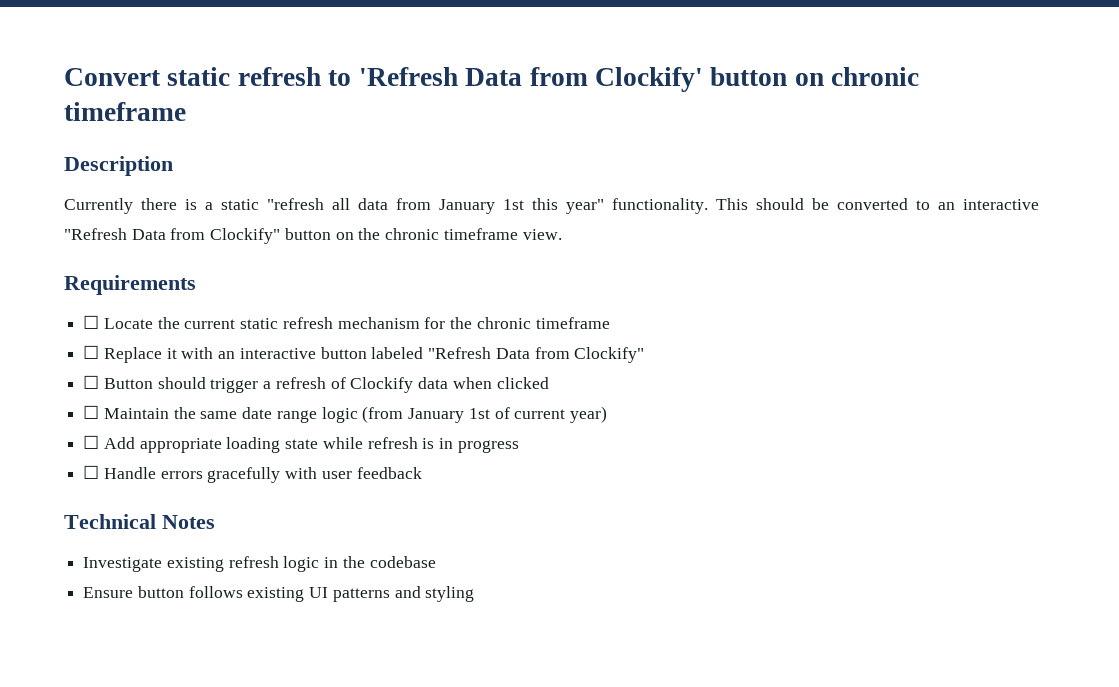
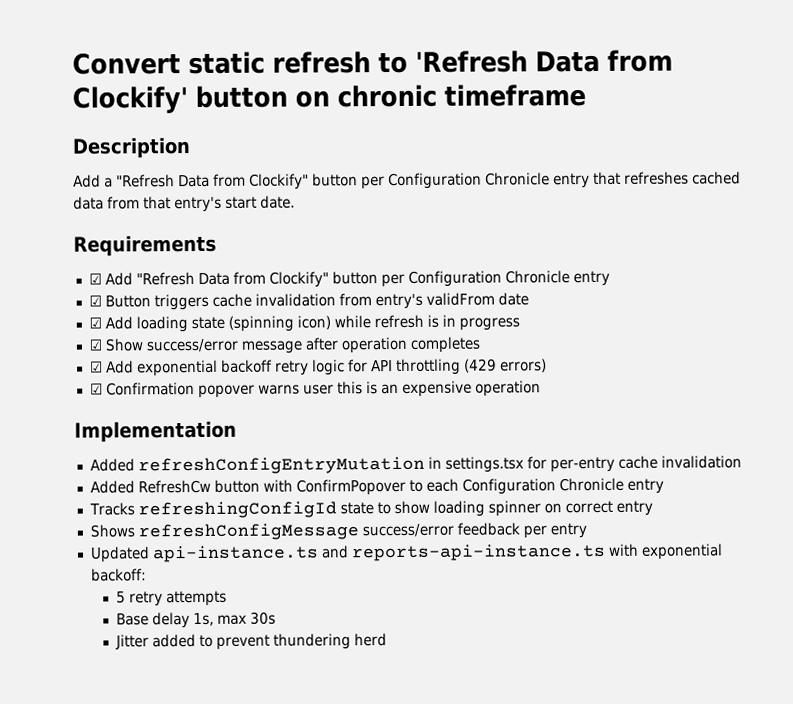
- Currently there is a static "refresh all data from January 1st this year" functionality. This should be converted to an interactive "Refresh Data from Clockify" button on the chronic timeframe view.
+ Add a "Refresh Data from Clockify" button per Configuration Chronicle entry that refreshes cached data from that entry's start date.
  Requirements
- ☐ Locate the current static refresh mechanism for the chronic timeframe
- ☐ Replace it with an interactive button labeled "Refresh Data from Clockify"
- ☐ Button should trigger a refresh of Clockify data when clicked
- ☐ Maintain the same date range logic (from January 1st of current year)
- ☐ Add appropriate loading state while refresh is in progress
+ ☑ Add "Refresh Data from Clockify" button per Configuration Chronicle entry
+ ☑ Button triggers cache invalidation from entry's validFrom date
+ ☑ Add loading state (spinning icon) while refresh is in progress
- ☐ Handle errors gracefully with user feedback
- Technical Notes
- Investigate existing refresh logic in the codebase
- Ensure button follows existing UI patterns and styling
+ ☑ Show success/error message after operation completes
+ ☑ Add exponential backoff retry logic for API throttling (429 errors)
+ ☑ Confirmation popover warns user this is an expensive operation
+ Implementation
+ Added refreshConfigEntryMutation in settings.tsx for per-entry cache invalidation
+ Added RefreshCw button with ConfirmPopover to each Configuration Chronicle entry
+ Tracks refreshingConfigId state to show loading spinner on correct entry
+ Shows refreshConfigMessage success/error feedback per entry
+ Updated api-instance.ts and reports-api-instance.ts with exponential backoff:
+ 5 retry attempts
+ Base delay 1s, max 30s
+ Jitter added to prevent thundering herd

